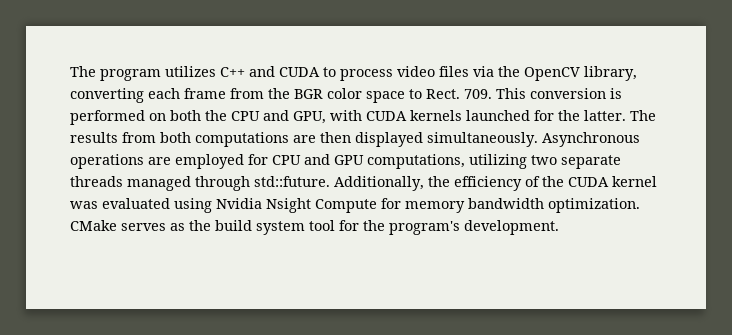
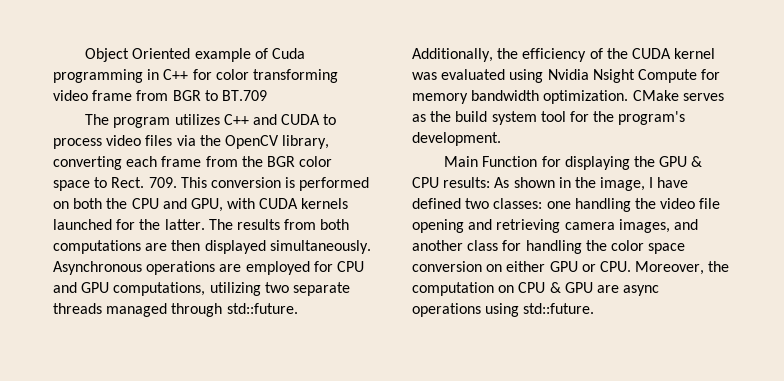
+ Object Oriented example of Cuda programming in C++ for color transforming video frame from BGR to BT.709
+ Main Function for displaying the GPU & CPU results: As shown in the image, I have defined two classes: one handling the video file opening and retrieving camera images, and another class for handling the color space conversion on either GPU or CPU. Moreover, the computation on CPU & GPU are async operations using std::future.

